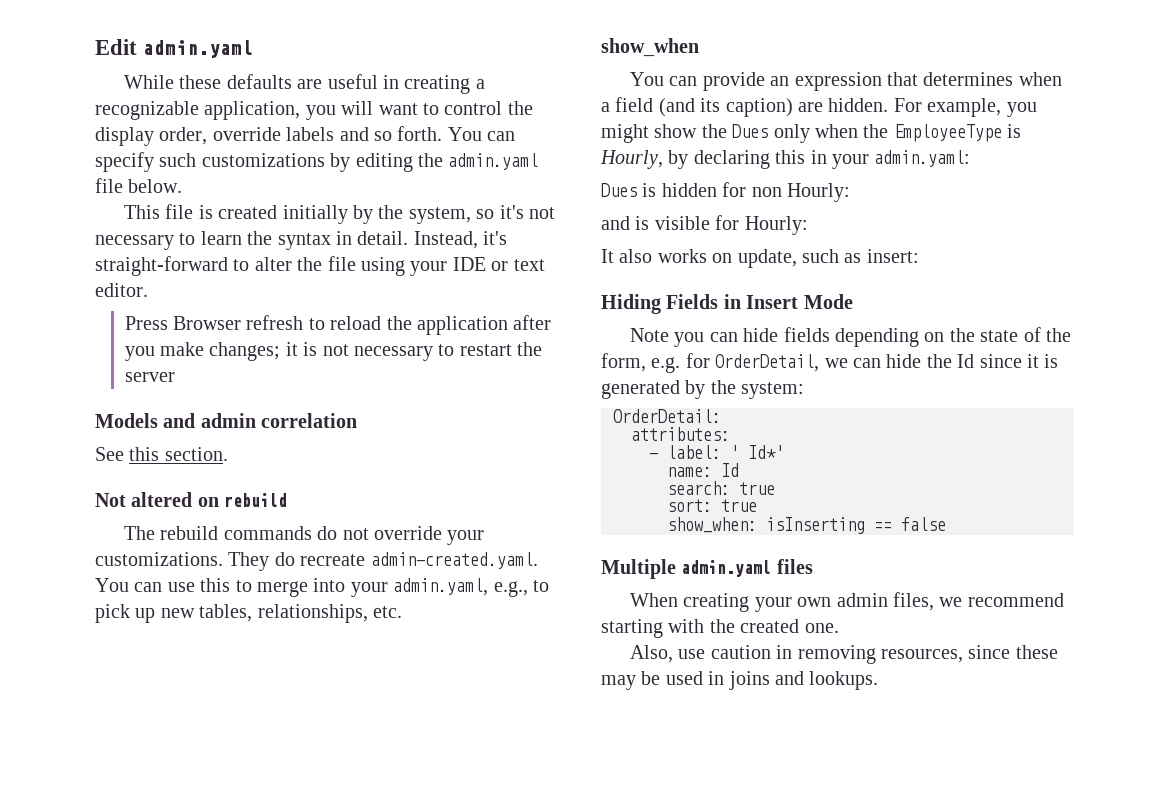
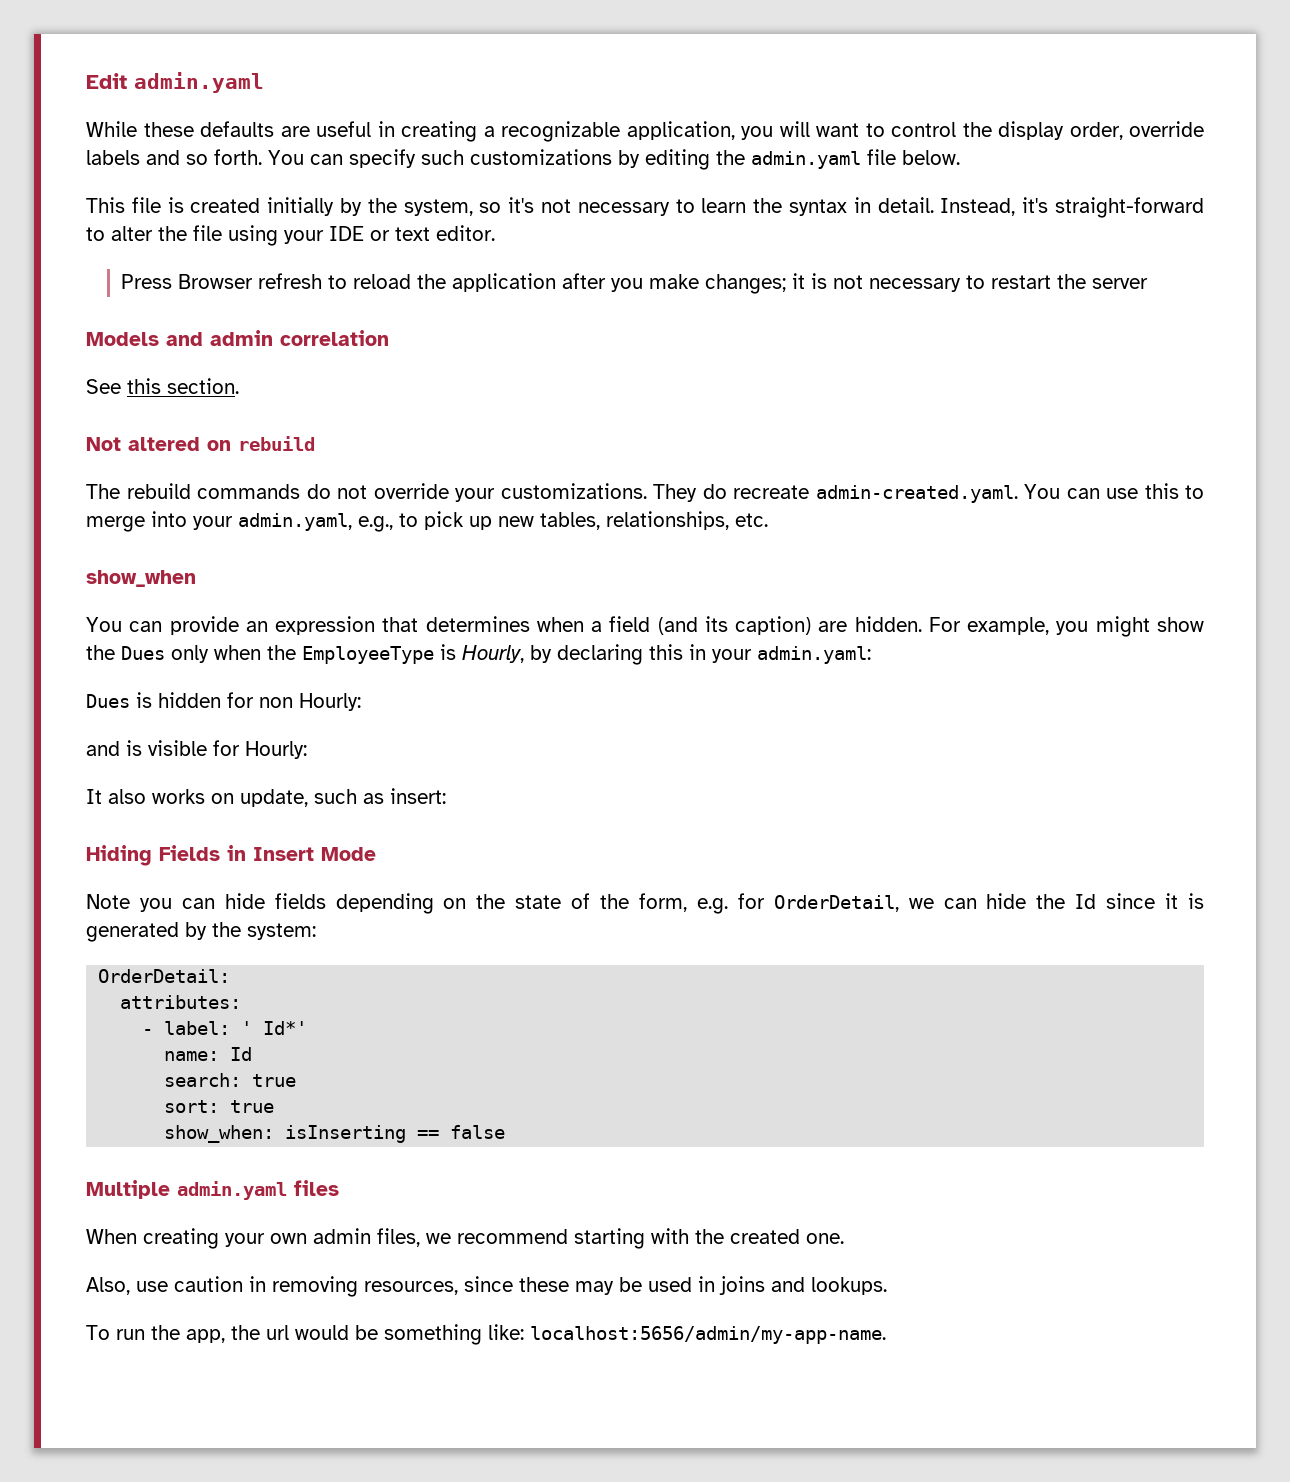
+ To run the app, the url would be something like: localhost:5656/admin/my-app-name.

